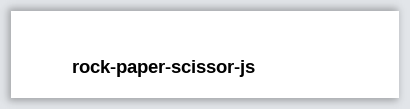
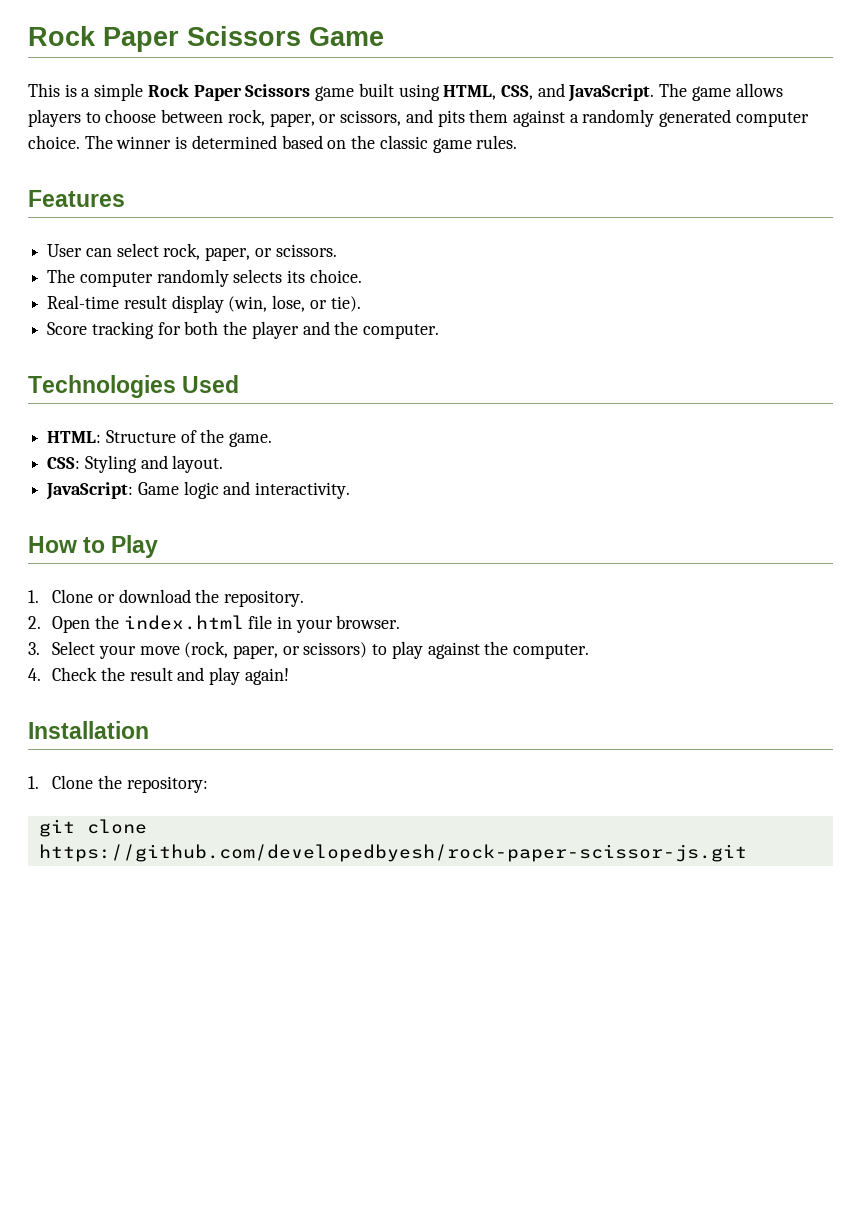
- rock-paper-scissor-js
+ Rock Paper Scissors Game
+ This is a simple Rock Paper Scissors game built using HTML, CSS, and JavaScript. The game allows players to choose between rock, paper, or scissors, and pits them against a randomly generated computer choice. The winner is determined based on the classic game rules.
+ Features
+ User can select rock, paper, or scissors.
+ The computer randomly selects its choice.
+ Real-time result display (win, lose, or tie).
+ Score tracking for both the player and the computer.
+ Technologies Used
+ HTML: Structure of the game.
+ CSS: Styling and layout.
+ JavaScript: Game logic and interactivity.
+ How to Play
+ 1. Clone or download the repository.
+ 2. Open the index.html file in your browser.
+ 3. Select your move (rock, paper, or scissors) to play against the computer.
+ 4. Check the result and play again!
+ Installation
+ 1. Clone the repository:
+ git clone https://github.com/developedbyesh/rock-paper-scissor-js.git

